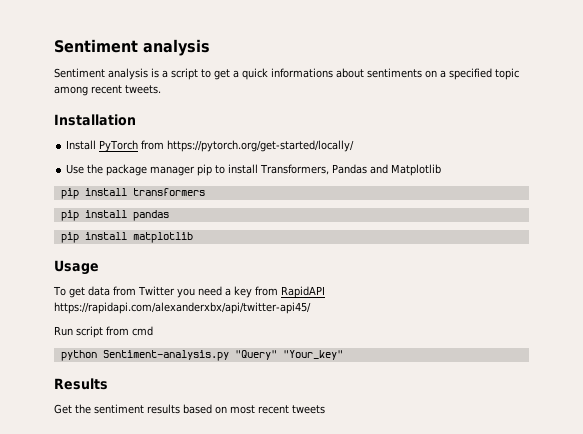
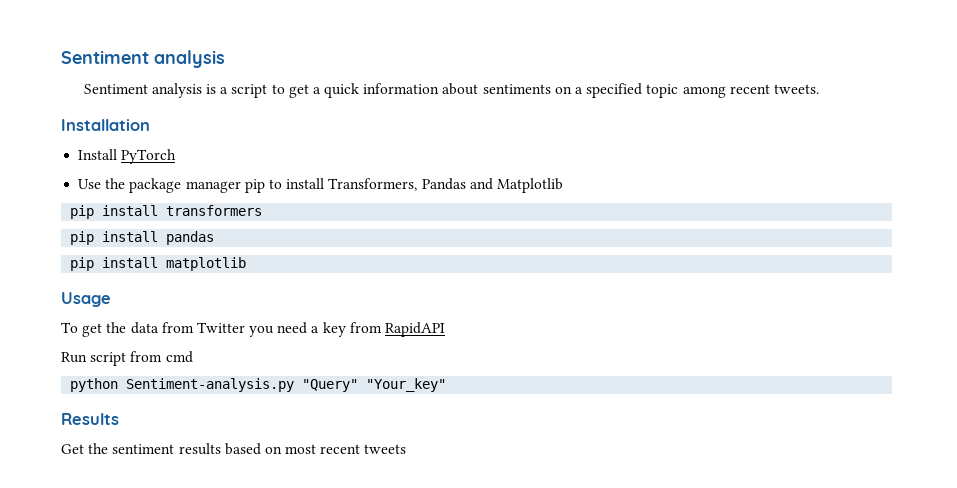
- Sentiment analysis is a script to get a quick informations about sentiments on a specified topic among recent tweets.
+ Sentiment analysis is a script to get a quick information about sentiments on a specified topic among recent tweets.
- Install PyTorch from https://pytorch.org/get-started/locally/
+ Install PyTorch
- To get data from Twitter you need a key from RapidAPI https://rapidapi.com/alexanderxbx/api/twitter-api45/
+ To get the data from Twitter you need a key from RapidAPI

